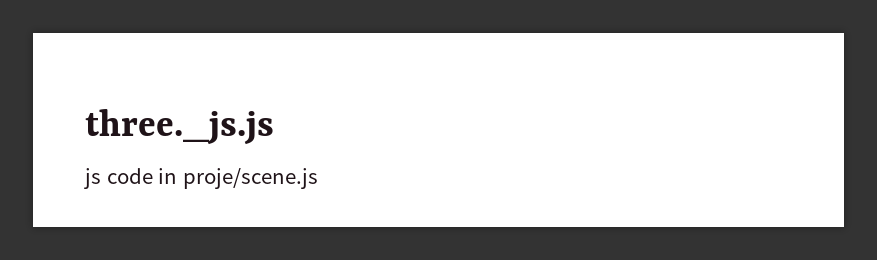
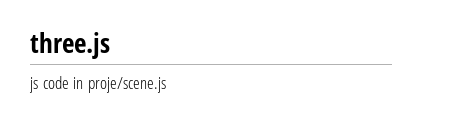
- three._js.js
+ three.js

